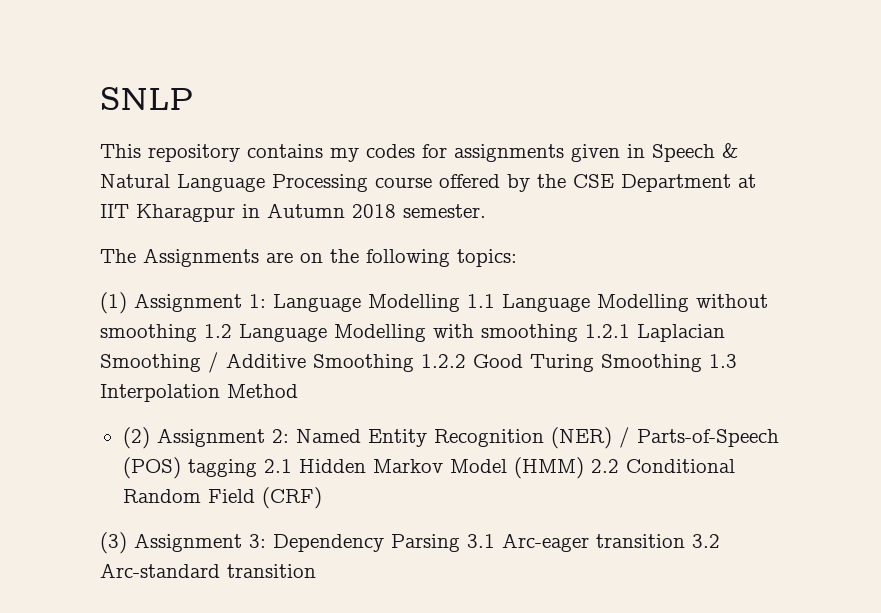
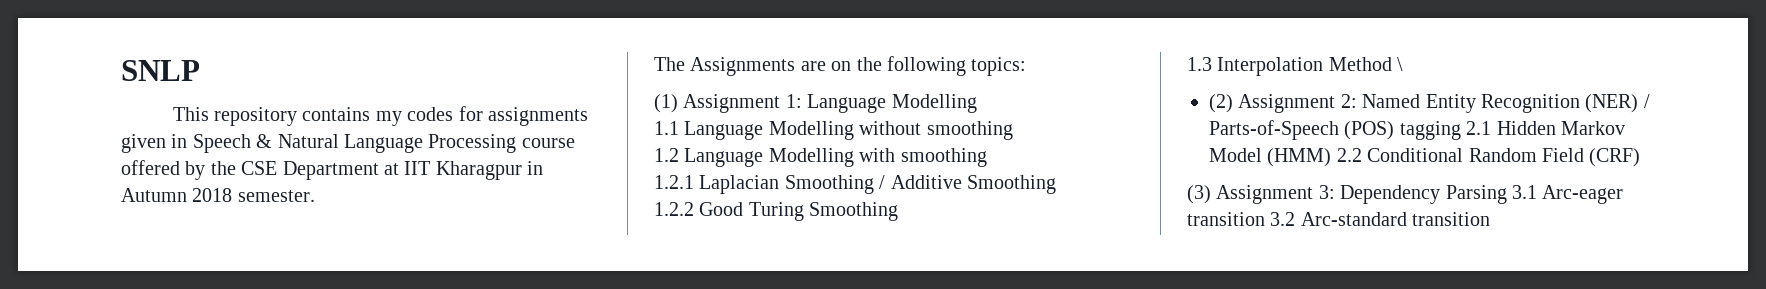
- (1) Assignment 1: Language Modelling 1.1 Language Modelling without smoothing 1.2 Language Modelling with smoothing 1.2.1 Laplacian Smoothing / Additive Smoothing 1.2.2 Good Turing Smoothing 1.3 Interpolation Method
+ (1) Assignment 1: Language Modelling
+ 1.1 Language Modelling without smoothing
+ 1.2 Language Modelling with smoothing
+ 1.2.1 Laplacian Smoothing / Additive Smoothing
+ 1.2.2 Good Turing Smoothing
+ 1.3 Interpolation Method \

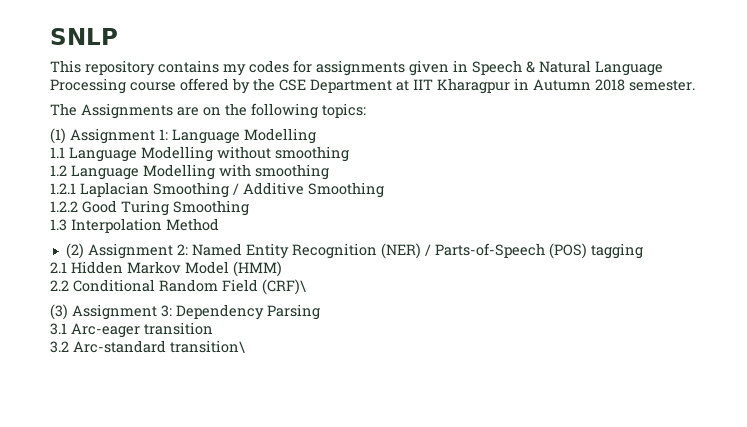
- 1.3 Interpolation Method \
+ 1.3 Interpolation Method
- (2) Assignment 2: Named Entity Recognition (NER) / Parts-of-Speech (POS) tagging 2.1 Hidden Markov Model (HMM) 2.2 Conditional Random Field (CRF)
+ (2) Assignment 2: Named Entity Recognition (NER) / Parts-of-Speech (POS) tagging
+ 2.1 Hidden Markov Model (HMM)
+ 2.2 Conditional Random Field (CRF)\
- (3) Assignment 3: Dependency Parsing 3.1 Arc-eager transition 3.2 Arc-standard transition
+ (3) Assignment 3: Dependency Parsing
+ 3.1 Arc-eager transition
+ 3.2 Arc-standard transition\

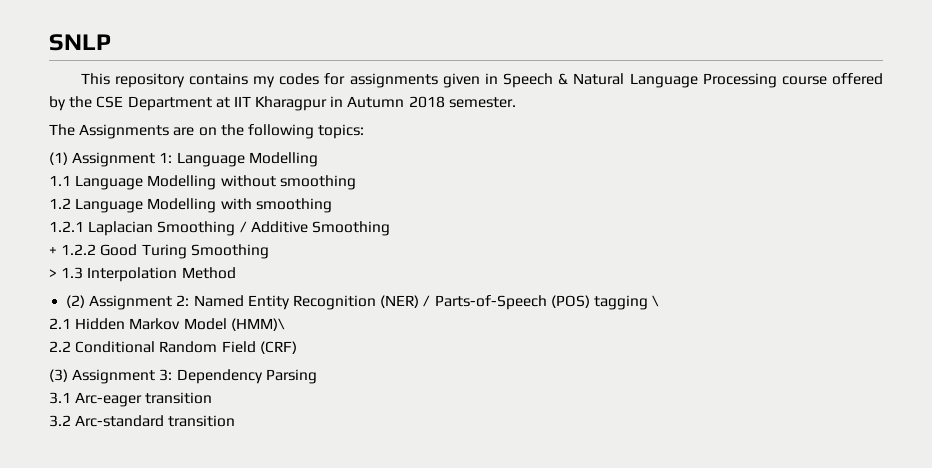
- 1.2.2 Good Turing Smoothing
+ + 1.2.2 Good Turing Smoothing
- 1.3 Interpolation Method
+ > 1.3 Interpolation Method
- (2) Assignment 2: Named Entity Recognition (NER) / Parts-of-Speech (POS) tagging
+ (2) Assignment 2: Named Entity Recognition (NER) / Parts-of-Speech (POS) tagging \
- 2.1 Hidden Markov Model (HMM)
+ 2.1 Hidden Markov Model (HMM)\
- 2.2 Conditional Random Field (CRF)\
+ 2.2 Conditional Random Field (CRF)
- 3.2 Arc-standard transition\
+ 3.2 Arc-standard transition

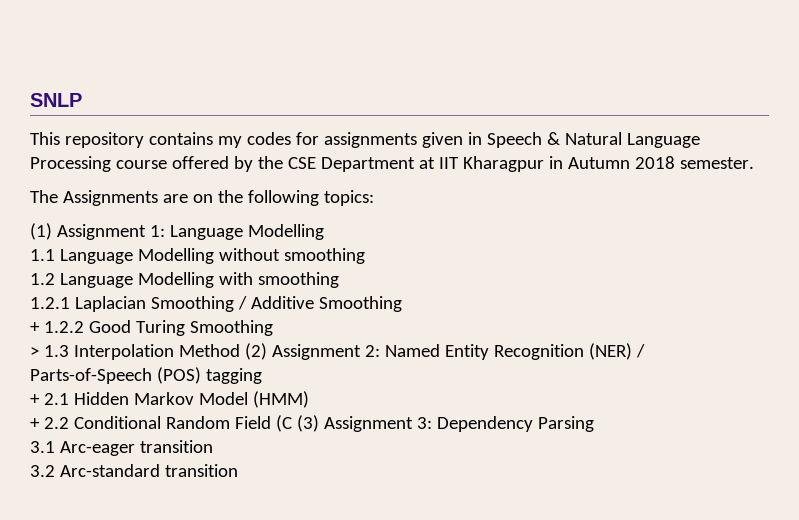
- > 1.3 Interpolation Method
- (2) Assignment 2: Named Entity Recognition (NER) / Parts-of-Speech (POS) tagging \
- 2.1 Hidden Markov Model (HMM)\
- 2.2 Conditional Random Field (CRF)
- (3) Assignment 3: Dependency Parsing
+ > 1.3 Interpolation Method (2) Assignment 2: Named Entity Recognition (NER) / Parts-of-Speech (POS) tagging
+ + 2.1 Hidden Markov Model (HMM)
+ + 2.2 Conditional Random Field (C (3) Assignment 3: Dependency Parsing

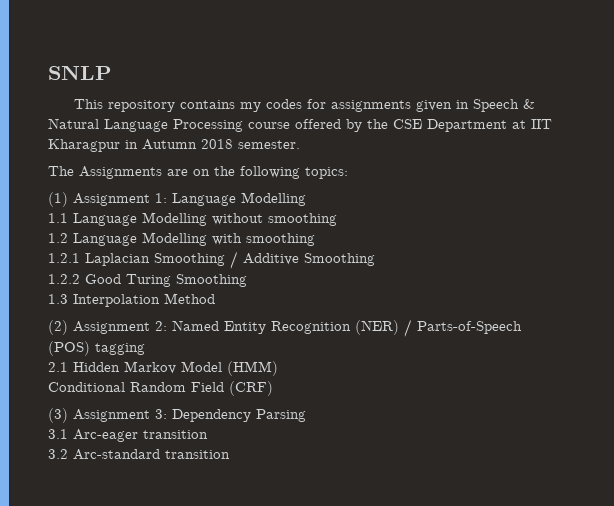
- + 1.2.2 Good Turing Smoothing
+ 1.2.2 Good Turing Smoothing
- > 1.3 Interpolation Method (2) Assignment 2: Named Entity Recognition (NER) / Parts-of-Speech (POS) tagging
+ 1.3 Interpolation Method
+ (2) Assignment 2: Named Entity Recognition (NER) / Parts-of-Speech (POS) tagging
- + 2.1 Hidden Markov Model (HMM)
+ 2.1 Hidden Markov Model (HMM)
- + 2.2 Conditional Random Field (C (3) Assignment 3: Dependency Parsing
+ Conditional Random Field (CRF)
+ (3) Assignment 3: Dependency Parsing

